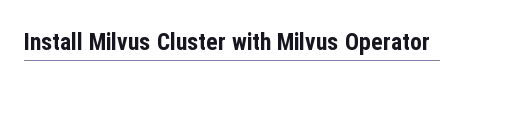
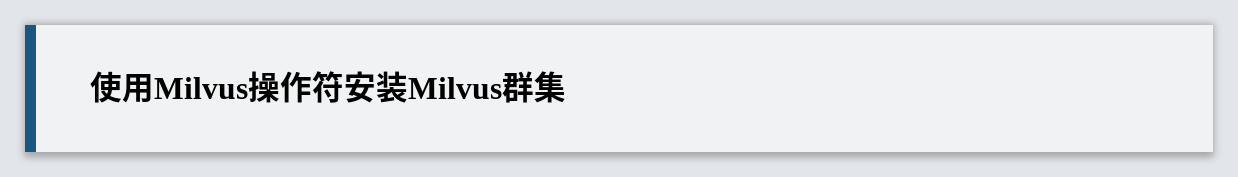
- Install Milvus Cluster with Milvus Operator
+ 使用Milvus操作符安装Milvus群集

